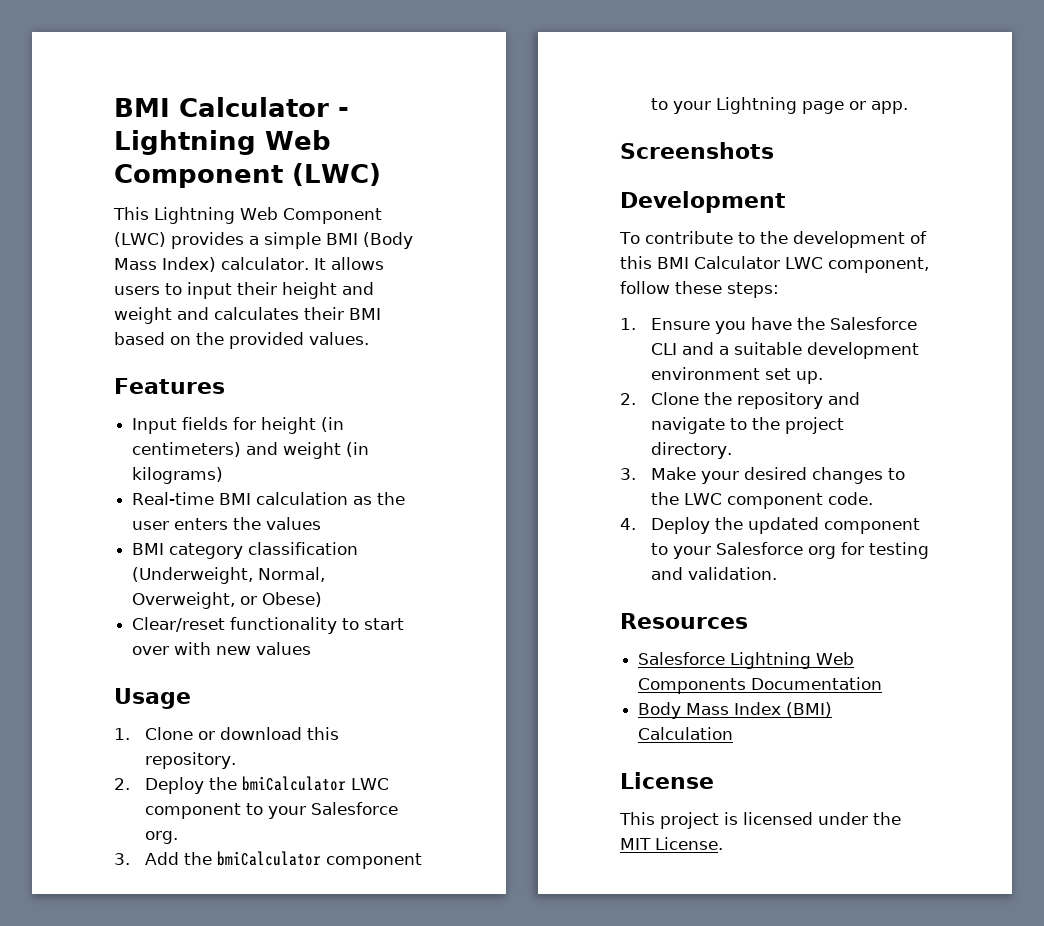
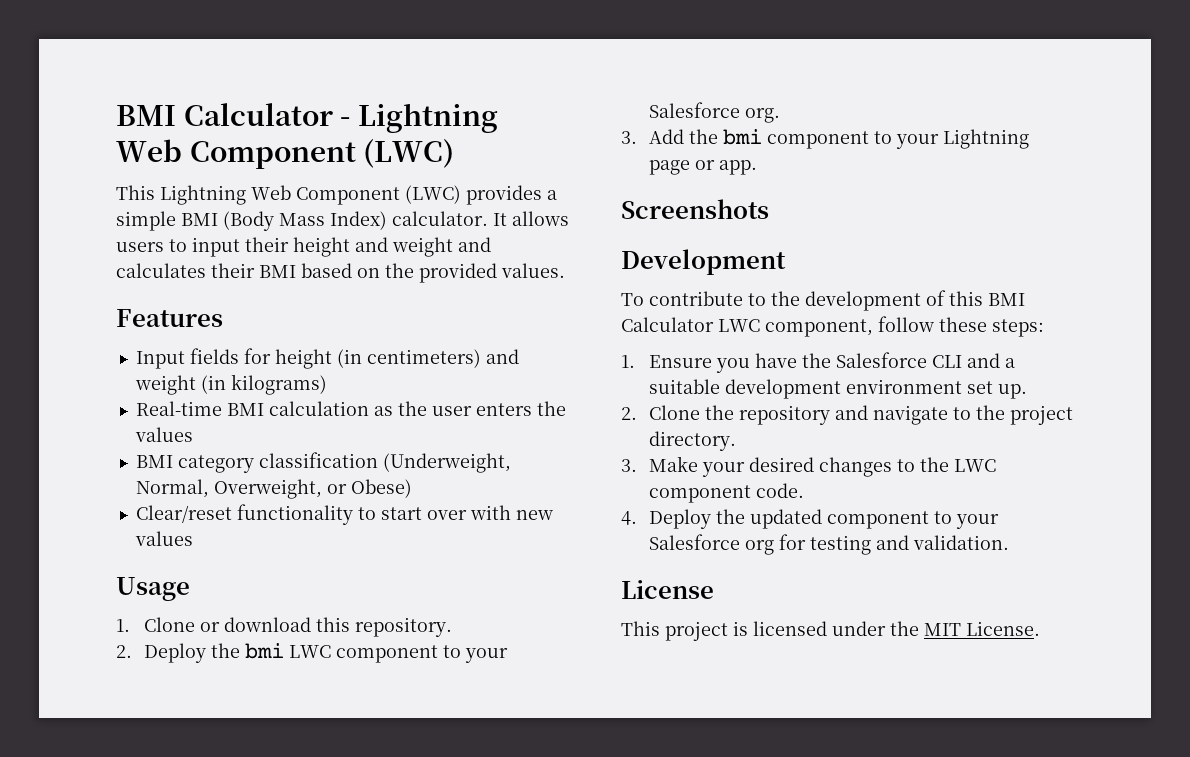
- 2. Deploy the bmiCalculator LWC component to your Salesforce org.
+ 2. Deploy the bmi LWC component to your Salesforce org.
- 3. Add the bmiCalculator component to your Lightning page or app.
+ 3. Add the bmi component to your Lightning page or app.
- Resources
- Salesforce Lightning Web Components Documentation
- Body Mass Index (BMI) Calculation

